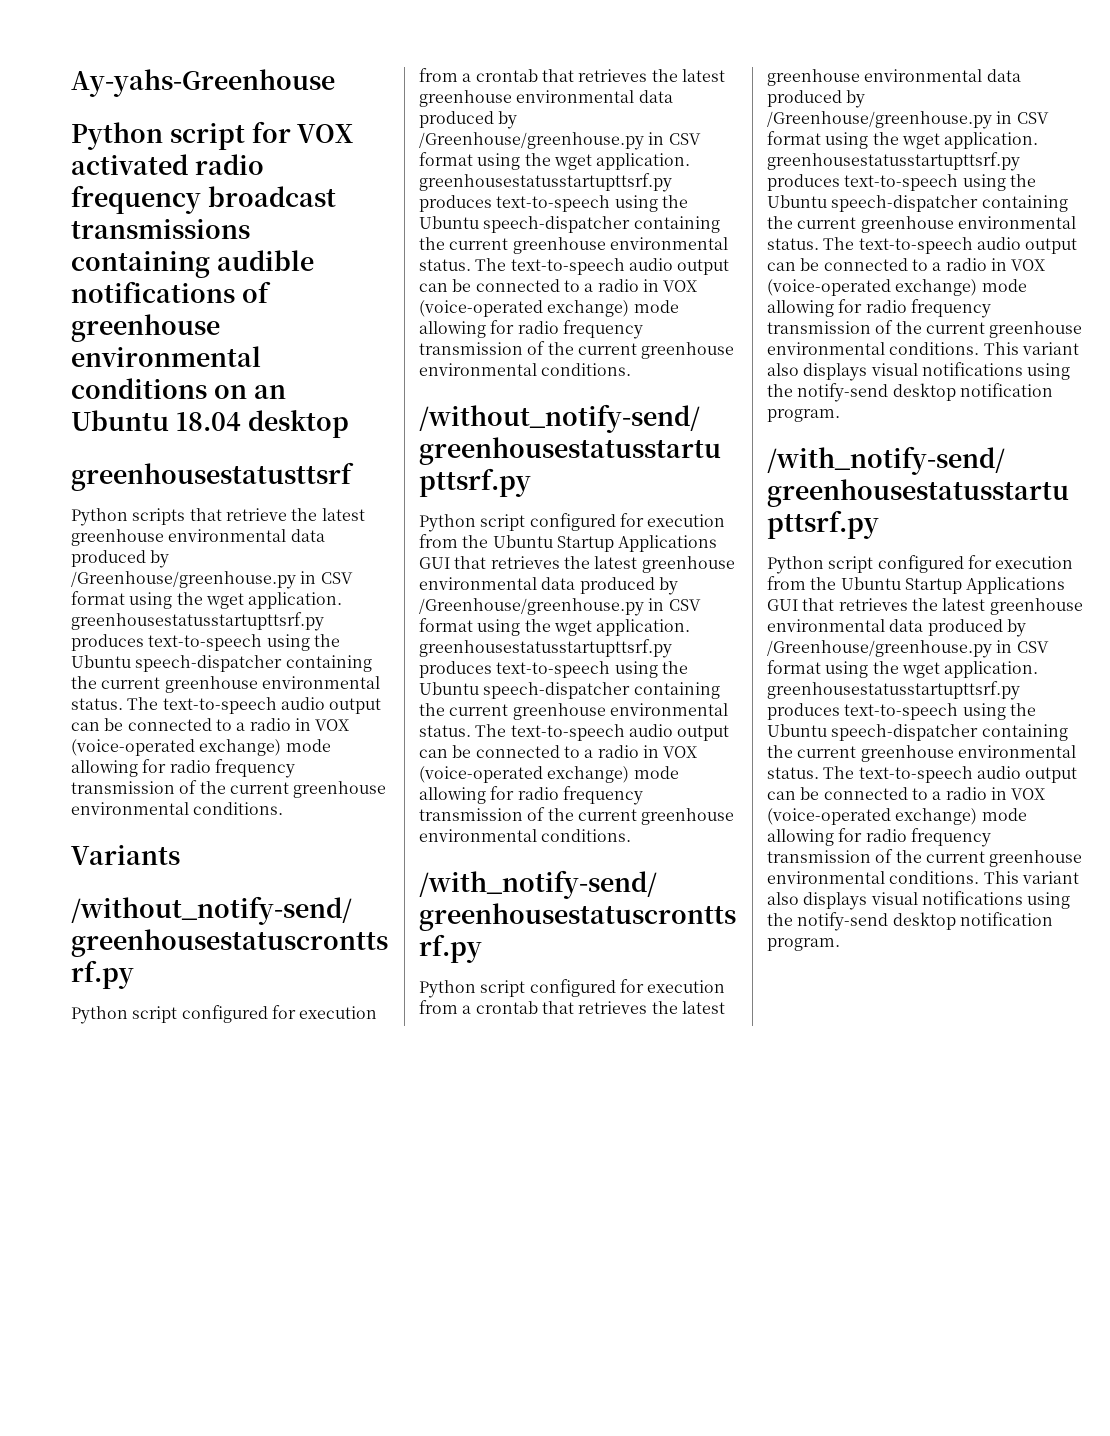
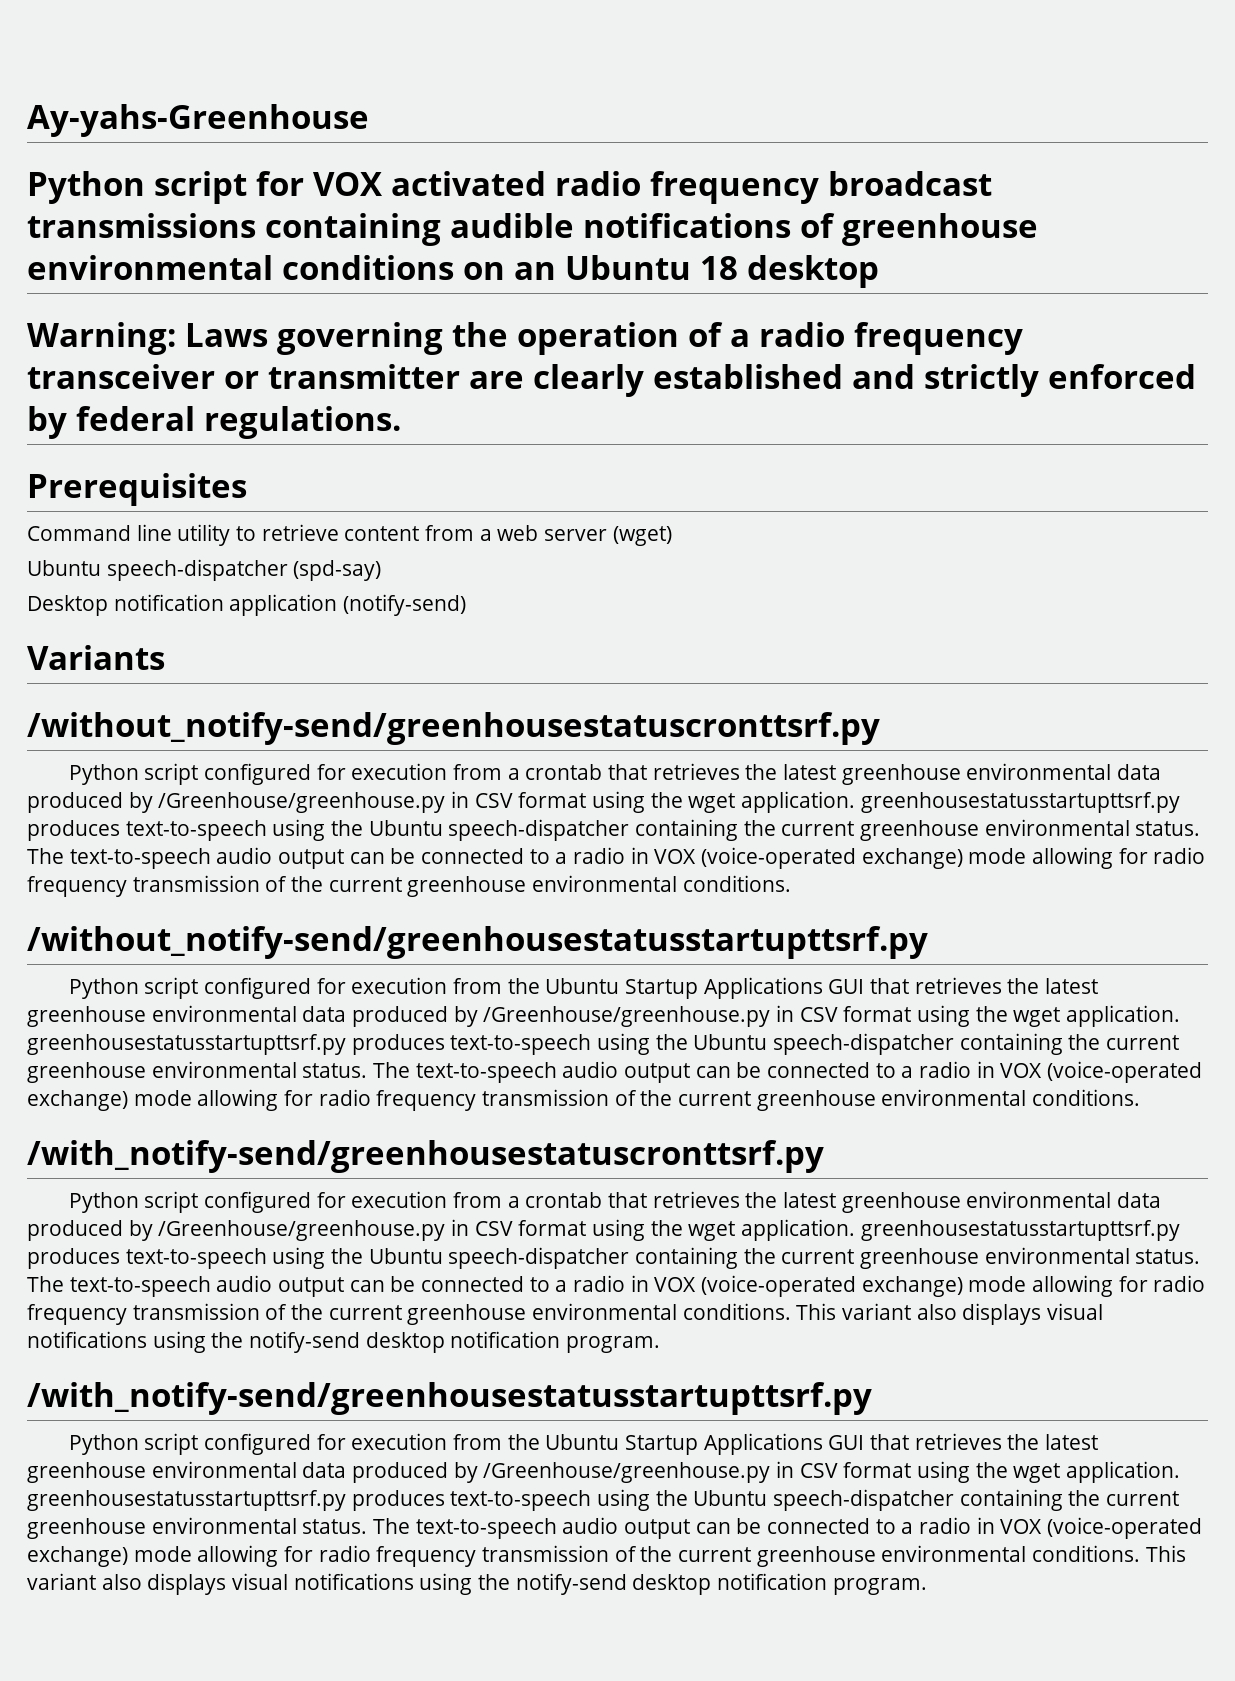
- Python script for VOX activated radio frequency broadcast transmissions containing audible notifications of greenhouse environmental conditions on an Ubuntu 18.04 desktop
+ Python script for VOX activated radio frequency broadcast transmissions containing audible notifications of greenhouse environmental conditions on an Ubuntu 18 desktop
- greenhousestatusttsrf
- Python scripts that retrieve the latest greenhouse environmental data produced by /Greenhouse/greenhouse.py in CSV format using the wget application. greenhousestatusstartupttsrf.py produces text-to-speech using the Ubuntu speech-dispatcher containing the current greenhouse environmental status. The text-to-speech audio output can be connected to a radio in VOX (voice-operated exchange) mode allowing for radio frequency transmission of the current greenhouse environmental conditions.
+ Warning: Laws governing the operation of a radio frequency transceiver or transmitter are clearly established and strictly enforced by federal regulations.
+ Prerequisites
+ Command line utility to retrieve content from a web server (wget)
+ Ubuntu speech-dispatcher (spd-say)
+ Desktop notification application (notify-send)

